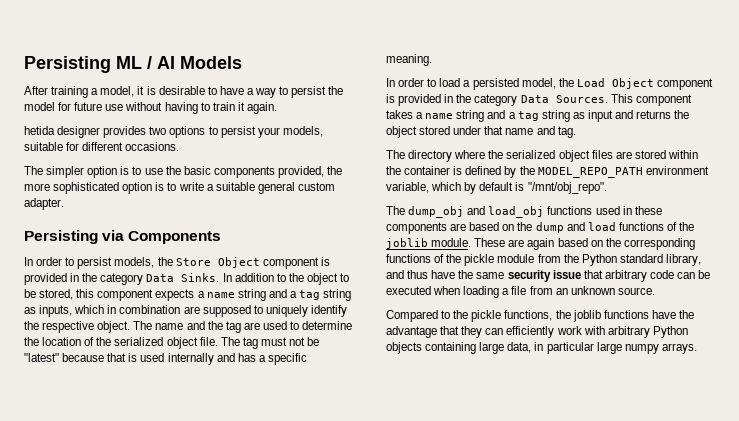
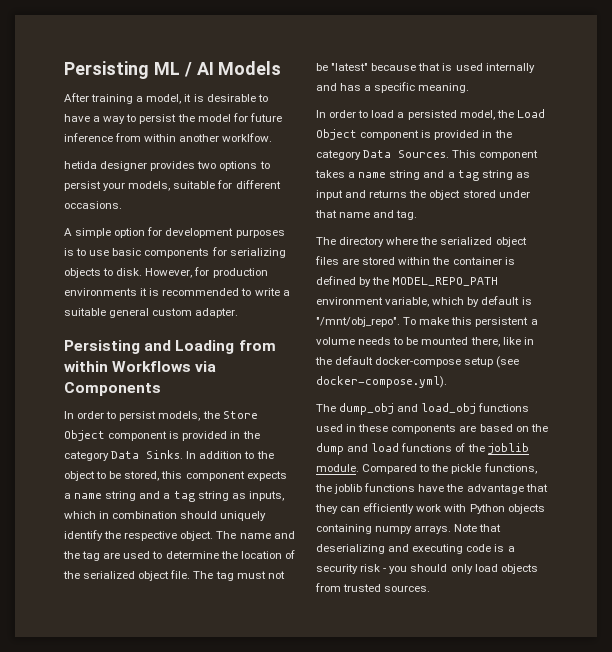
- After training a model, it is desirable to have a way to persist the model for future use without having to train it again.
+ After training a model, it is desirable to have a way to persist the model for future inference from within another worklfow.
- The simpler option is to use the basic components provided, the more sophisticated option is to write a suitable general custom adapter.
+ A simple option for development purposes is to use basic components for serializing objects to disk. However, for production environments it is recommended to write a suitable general custom adapter.
- Persisting via Components
+ Persisting and Loading from within Workflows via Components
- In addition to the object to be stored, this component expects a name string and a tag string as inputs, which in combination are supposed to uniquely identify the respective object.
+ In addition to the object to be stored, this component expects a name string and a tag string as inputs, which in combination should uniquely identify the respective object.
+ To make this persistent a volume needs to be mounted there, like in the default docker-compose setup (see docker-compose.yml).
- The dump_obj and load_obj functions used in these components are based on the dump and load functions of the joblib module. These are again based on the corresponding functions of the pickle module from the Python standard library, and thus have the same security issue that arbitrary code can be executed when loading a file from an unknown source.
- Compared to the pickle functions, the joblib functions have the advantage that they can efficiently work with arbitrary Python objects containing large data, in particular large numpy arrays.
+ The dump_obj and load_obj functions used in these components are based on the dump and load functions of the joblib module. Compared to the pickle functions, the joblib functions have the advantage that they can efficiently work with Python objects containing numpy arrays. Note that deserializing and executing code is a security risk - you should only load objects from trusted sources.

